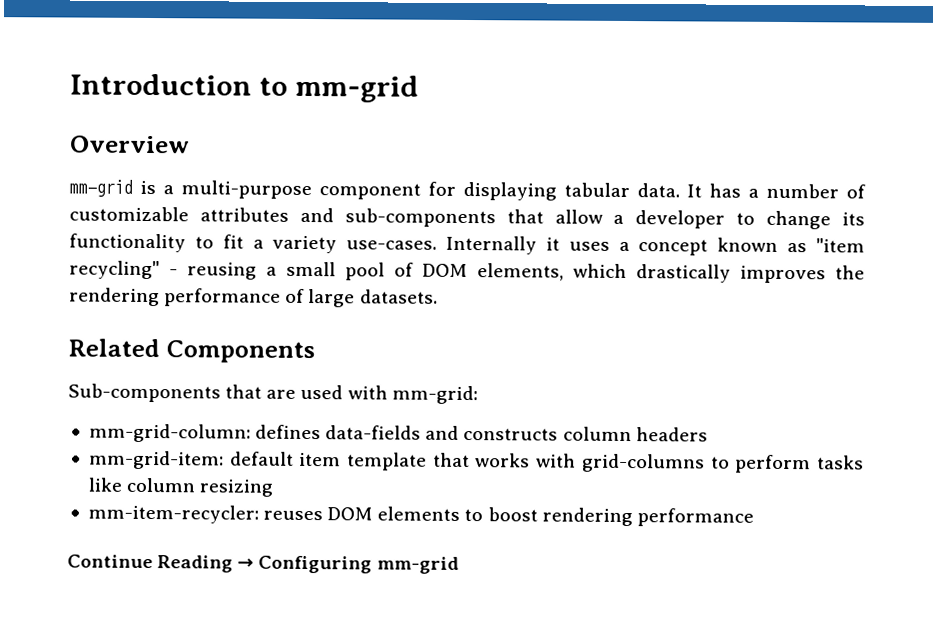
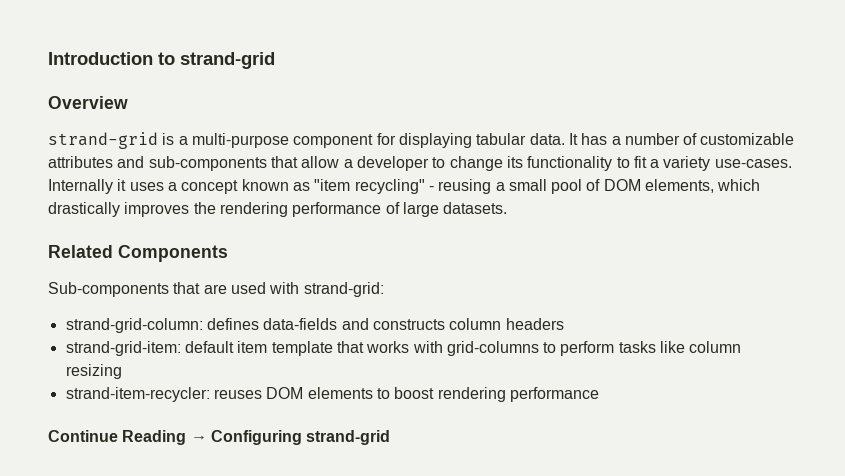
- Introduction to mm-grid
+ Introduction to strand-grid
- mm-grid is a multi-purpose component for displaying tabular data.
+ strand-grid is a multi-purpose component for displaying tabular data.
- Sub-components that are used with mm-grid:
- mm-grid-column: defines data-fields and constructs column headers
+ Sub-components that are used with strand-grid:
+ strand-grid-column: defines data-fields and constructs column headers
- mm-grid-item: default item template that works with grid-columns to perform tasks like column resizing
+ strand-grid-item: default item template that works with grid-columns to perform tasks like column resizing
- mm-item-recycler: reuses DOM elements to boost rendering performance
+ strand-item-recycler: reuses DOM elements to boost rendering performance
- Continue Reading → Configuring mm-grid
+ Continue Reading → Configuring strand-grid

